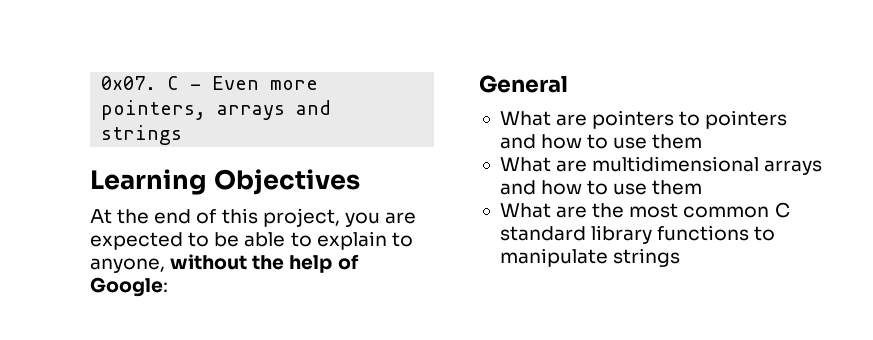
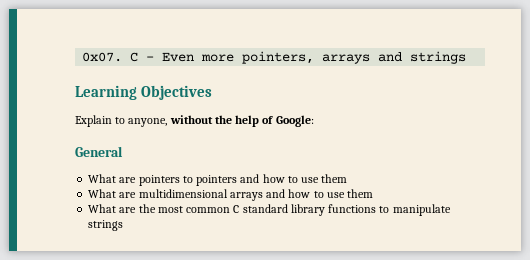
- At the end of this project, you are expected to be able to explain to anyone, without the help of Google:
+ Explain to anyone, without the help of Google:

